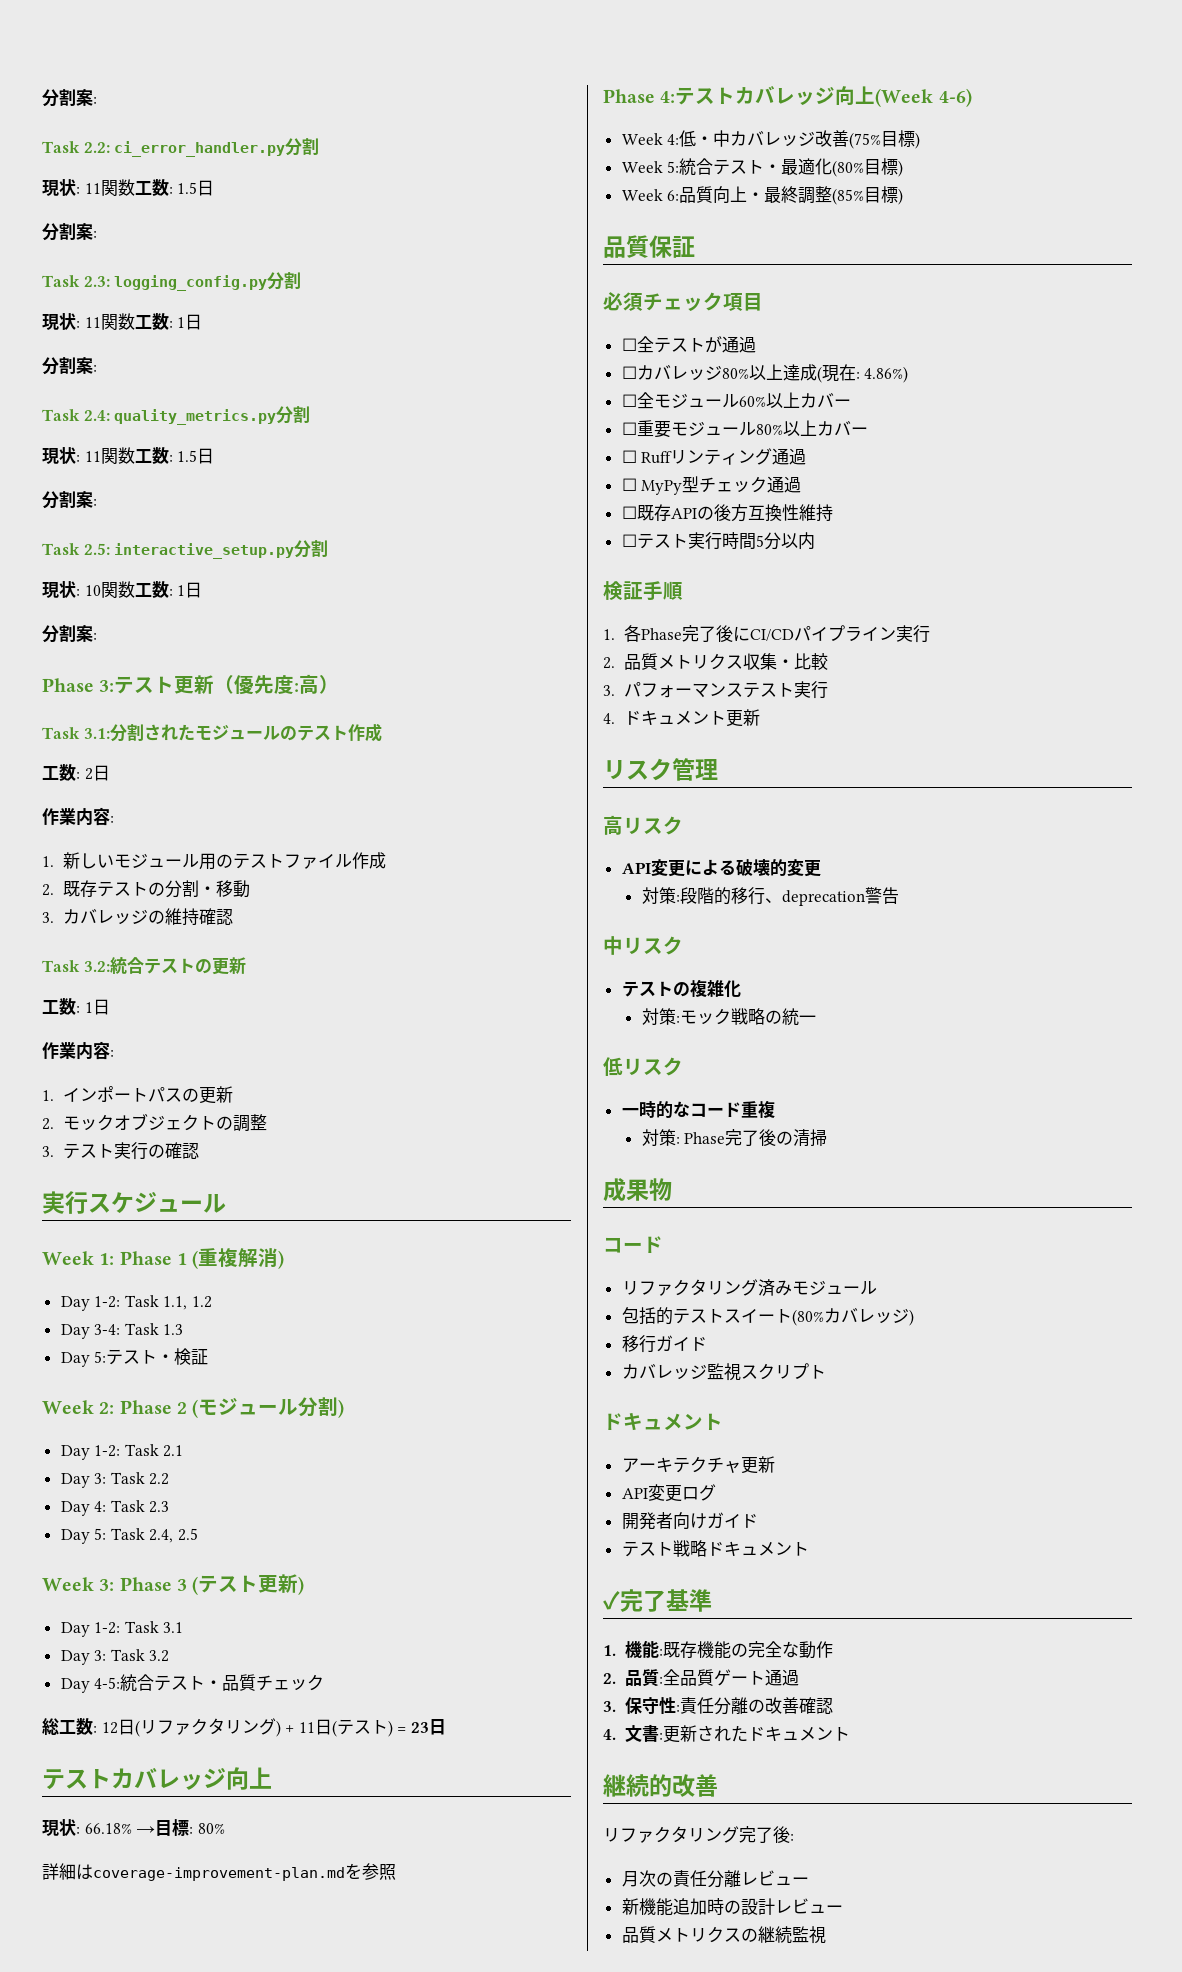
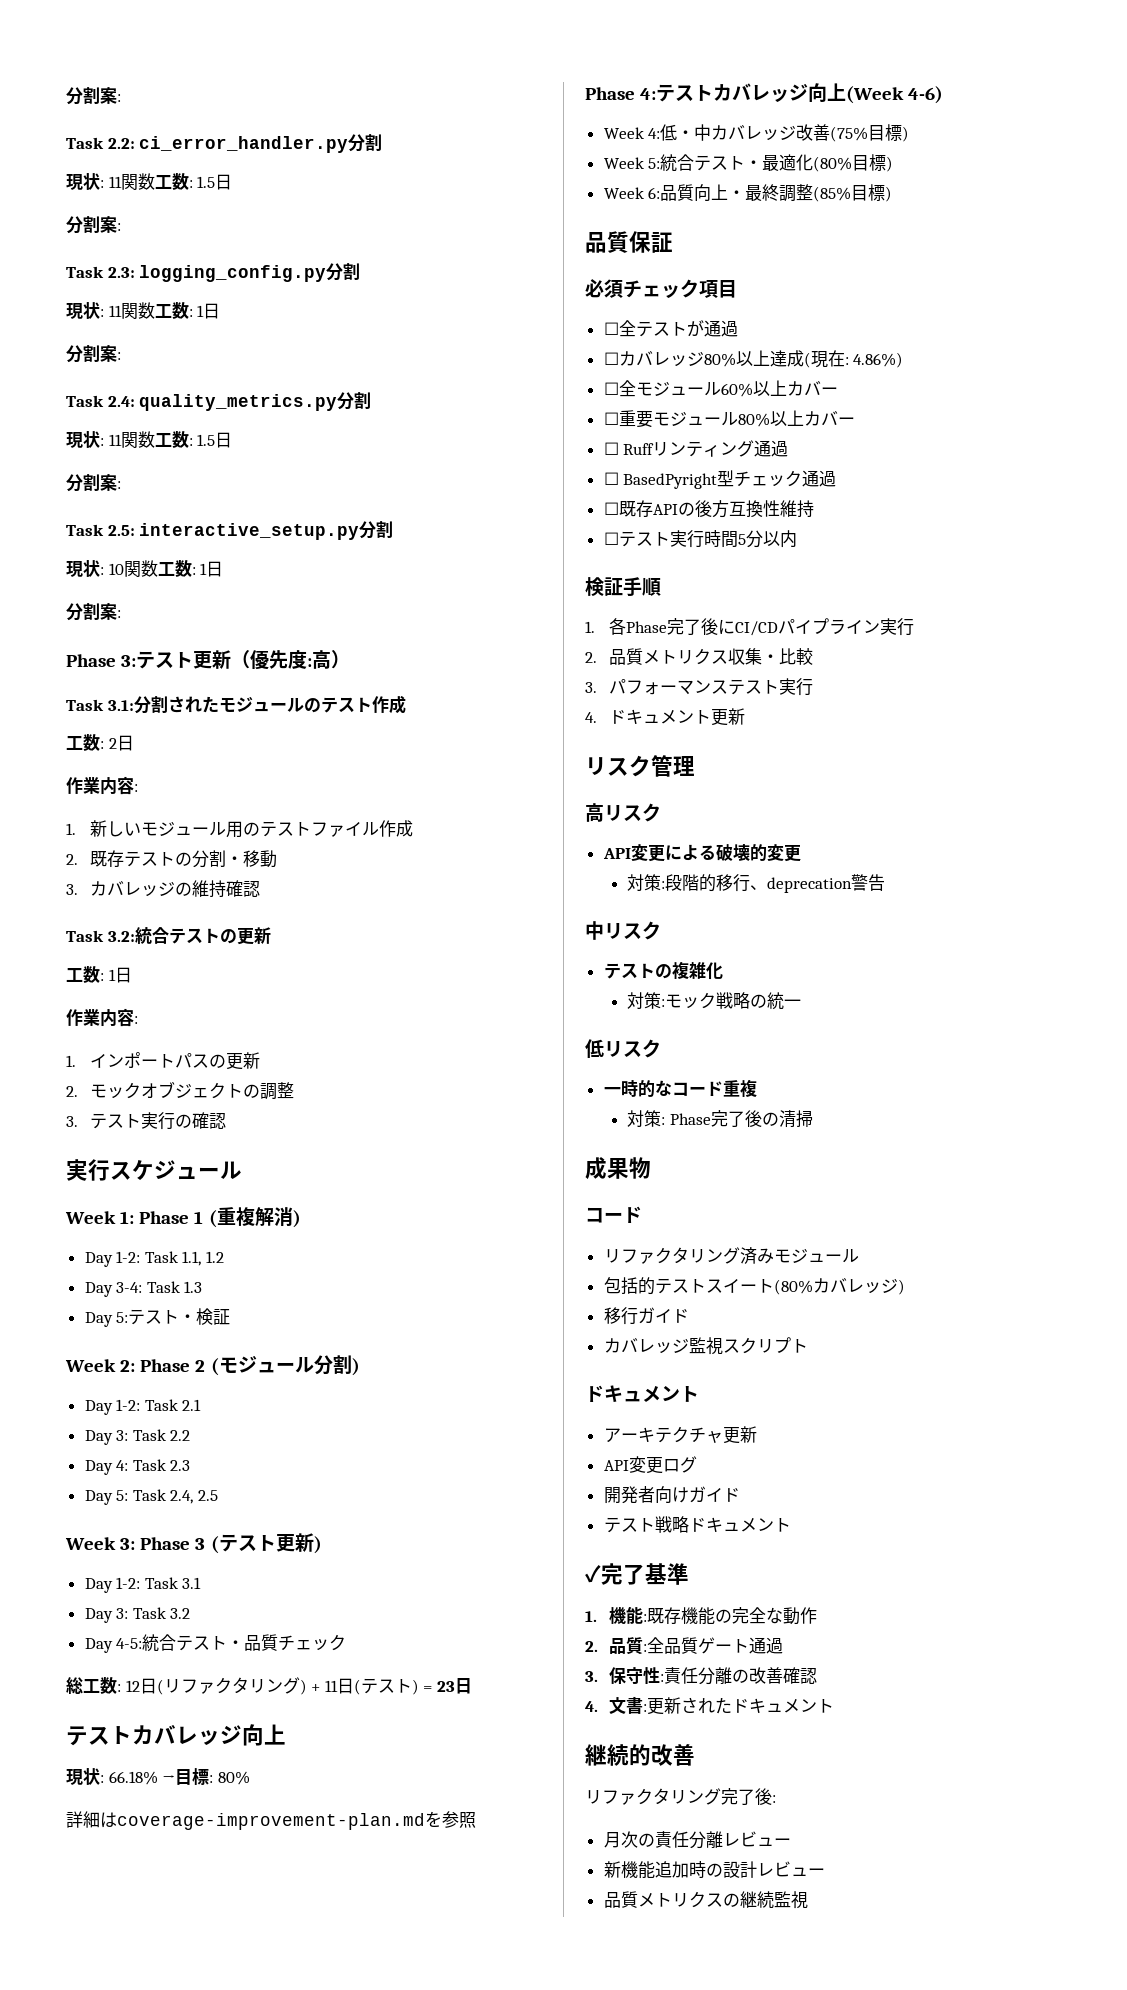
- ☐ MyPy型チェック通過
+ ☐ BasedPyright型チェック通過

